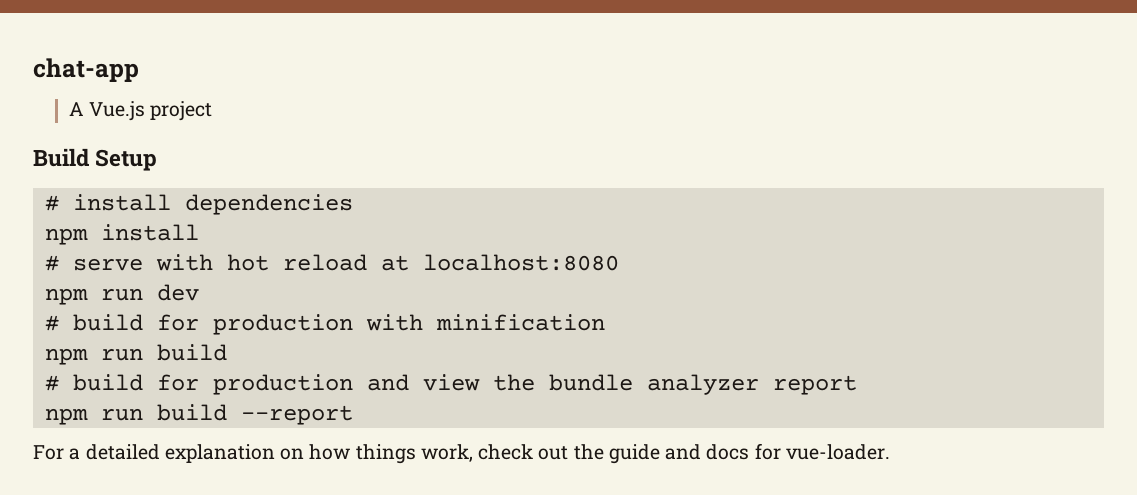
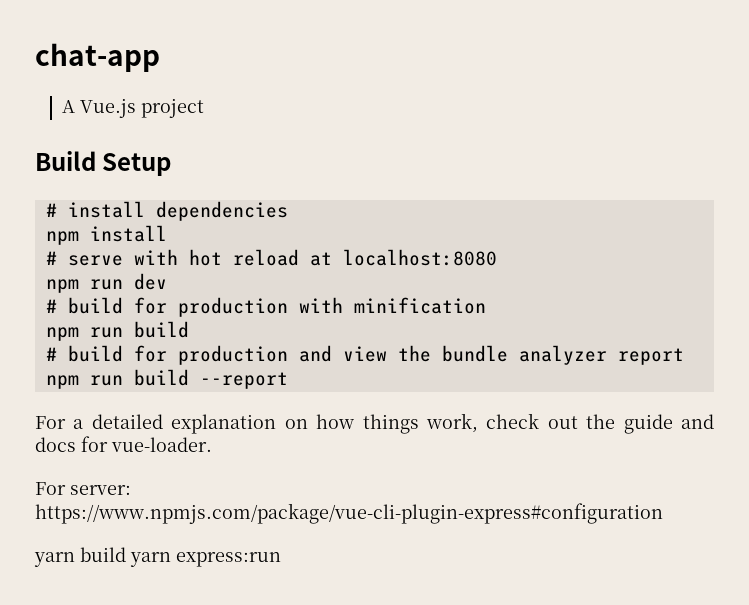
+ For server: https://www.npmjs.com/package/vue-cli-plugin-express#configuration
+ yarn build yarn express:run

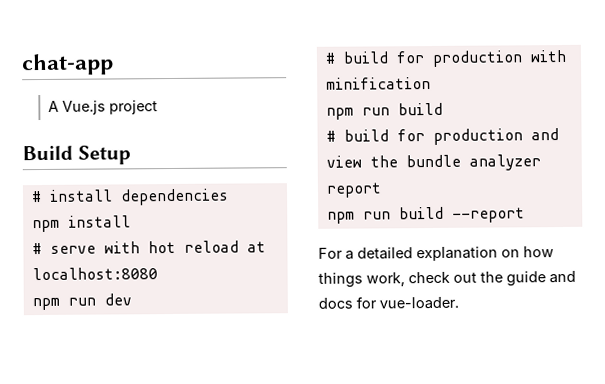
- For server: https://www.npmjs.com/package/vue-cli-plugin-express#configuration
- yarn build yarn express:run

